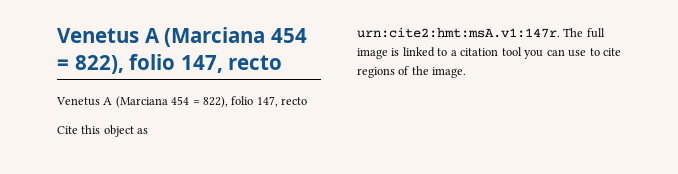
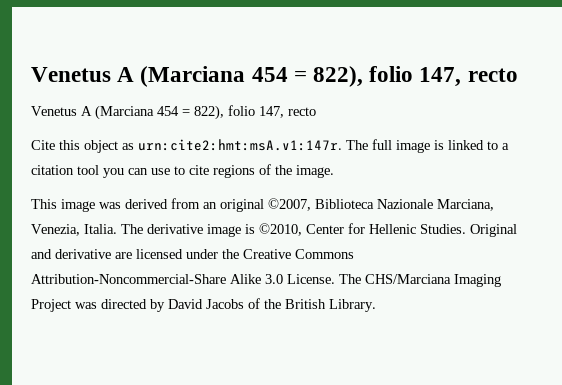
+ This image was derived from an original ©2007, Biblioteca Nazionale Marciana, Venezia, Italia. The derivative image is ©2010, Center for Hellenic Studies. Original and derivative are licensed under the Creative Commons Attribution-Noncommercial-Share Alike 3.0 License. The CHS/Marciana Imaging Project was directed by David Jacobs of the British Library.

